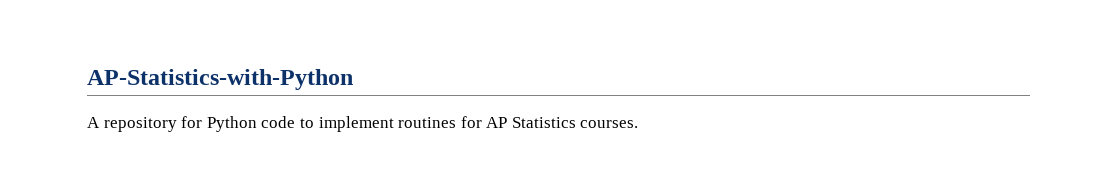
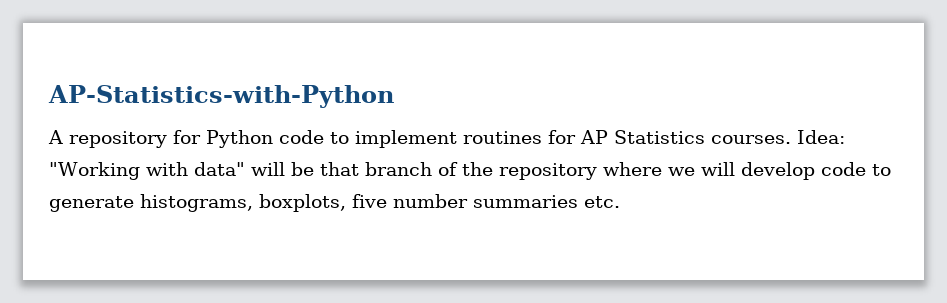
+ Idea: "Working with data" will be that branch of the repository where we will develop code to generate histograms, boxplots, five number summaries etc.

